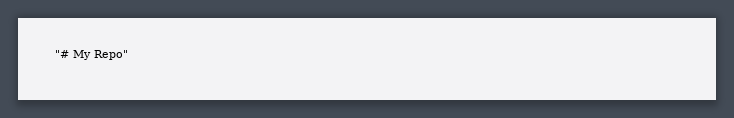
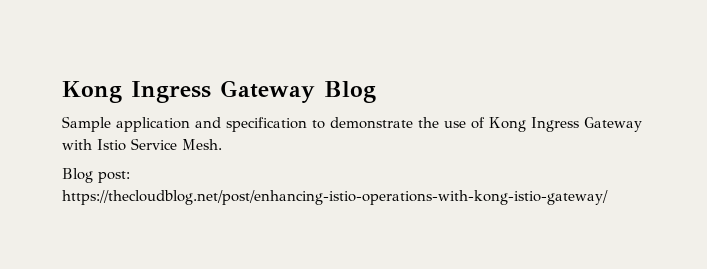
- "# My Repo"
+ Kong Ingress Gateway Blog
+ Sample application and specification to demonstrate the use of Kong Ingress Gateway with Istio Service Mesh.
+ Blog post: https://thecloudblog.net/post/enhancing-istio-operations-with-kong-istio-gateway/

